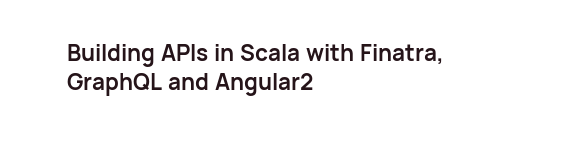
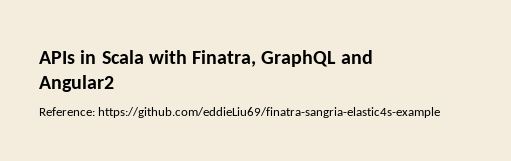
- Building APIs in Scala with Finatra, GraphQL and Angular2
+ APIs in Scala with Finatra, GraphQL and Angular2
+ Reference: https://github.com/eddieLiu69/finatra-sangria-elastic4s-example

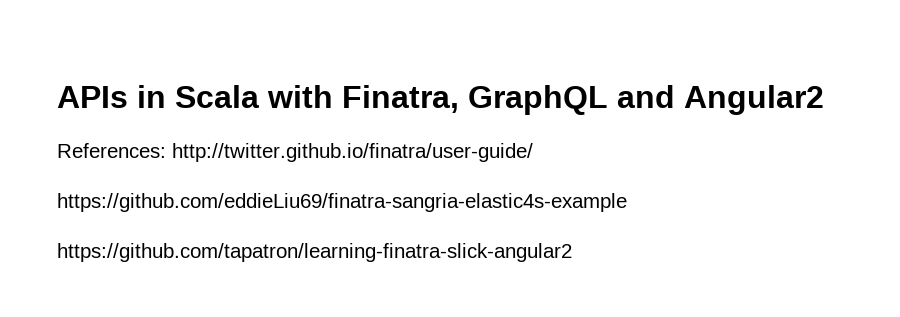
- Reference: https://github.com/eddieLiu69/finatra-sangria-elastic4s-example
+ References: http://twitter.github.io/finatra/user-guide/
+ https://github.com/eddieLiu69/finatra-sangria-elastic4s-example
+ https://github.com/tapatron/learning-finatra-slick-angular2

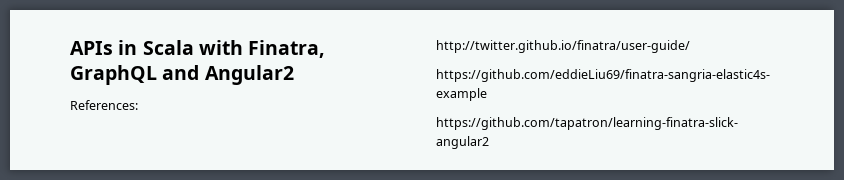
- References: http://twitter.github.io/finatra/user-guide/
+ References:
+ http://twitter.github.io/finatra/user-guide/

